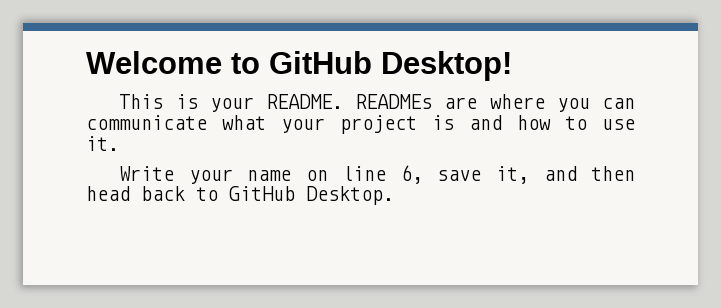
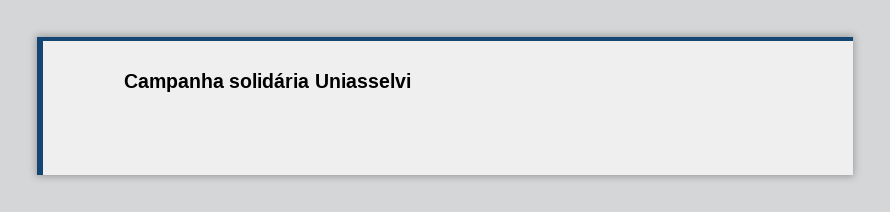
- Welcome to GitHub Desktop!
- This is your README. READMEs are where you can communicate what your project is and how to use it.
- Write your name on line 6, save it, and then head back to GitHub Desktop.
+ Campanha solidária Uniasselvi

